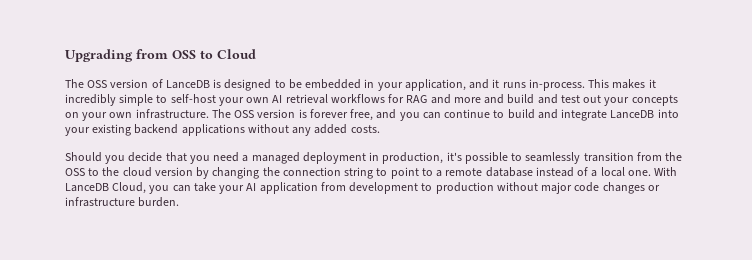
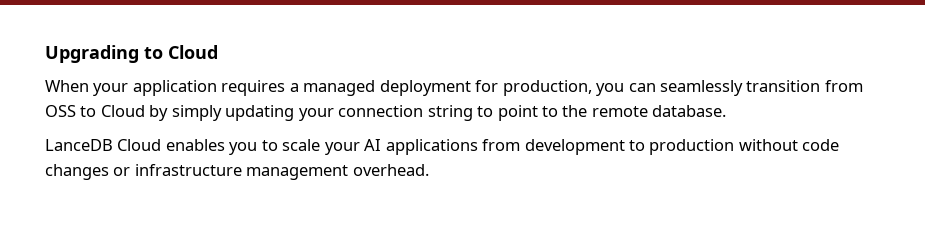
- Upgrading from OSS to Cloud
- The OSS version of LanceDB is designed to be embedded in your application, and it runs in-process. This makes it incredibly simple to self-host your own AI retrieval workflows for RAG and more and build and test out your concepts on your own infrastructure. The OSS version is forever free, and you can continue to build and integrate LanceDB into your existing backend applications without any added costs.
- Should you decide that you need a managed deployment in production, it's possible to seamlessly transition from the OSS to the cloud version by changing the connection string to point to a remote database instead of a local one. With LanceDB Cloud, you can take your AI application from development to production without major code changes or infrastructure burden.
+ Upgrading to Cloud
+ When your application requires a managed deployment for production, you can seamlessly transition from OSS to Cloud by simply updating your connection string to point to the remote database.
+ LanceDB Cloud enables you to scale your AI applications from development to production without code changes or infrastructure management overhead.

